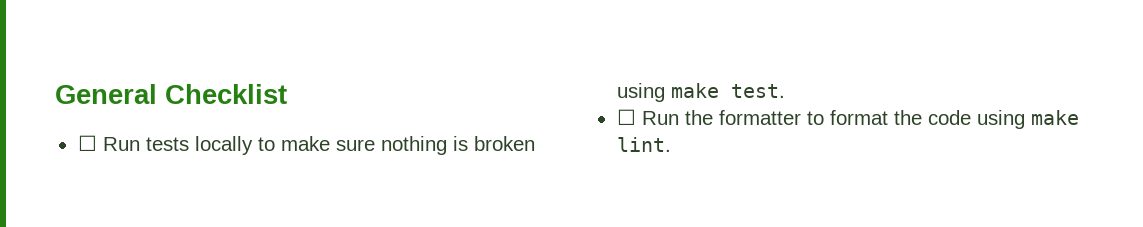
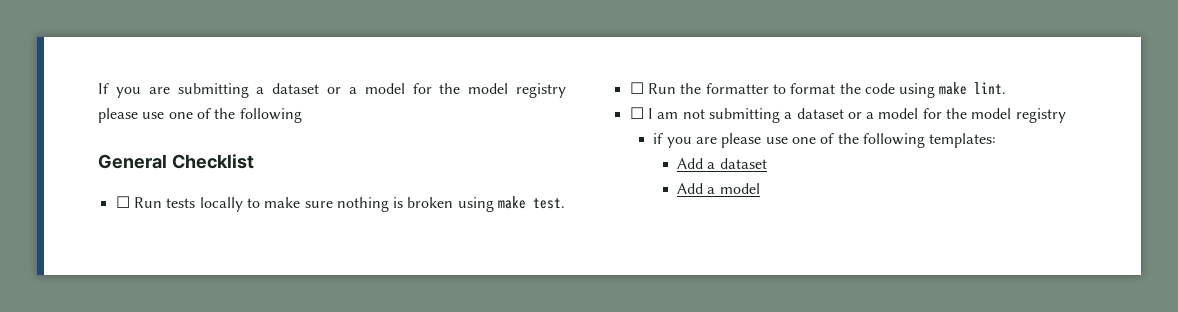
+ If you are submitting a dataset or a model for the model registry please use one of the following
+ ☐ I am not submitting a dataset or a model for the model registry
+ if you are please use one of the following templates:
+ Add a dataset
+ Add a model

